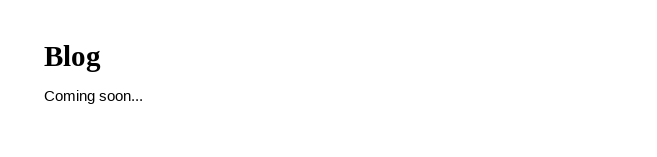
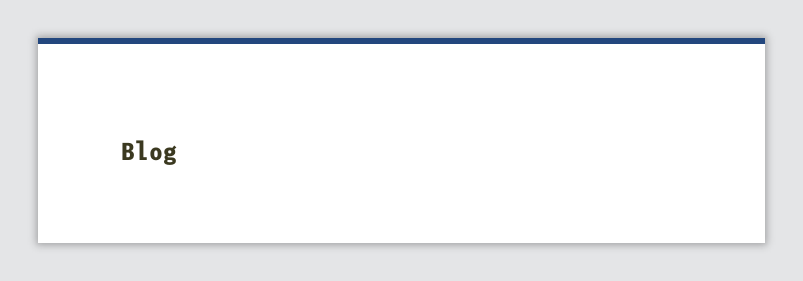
- Coming soon...

